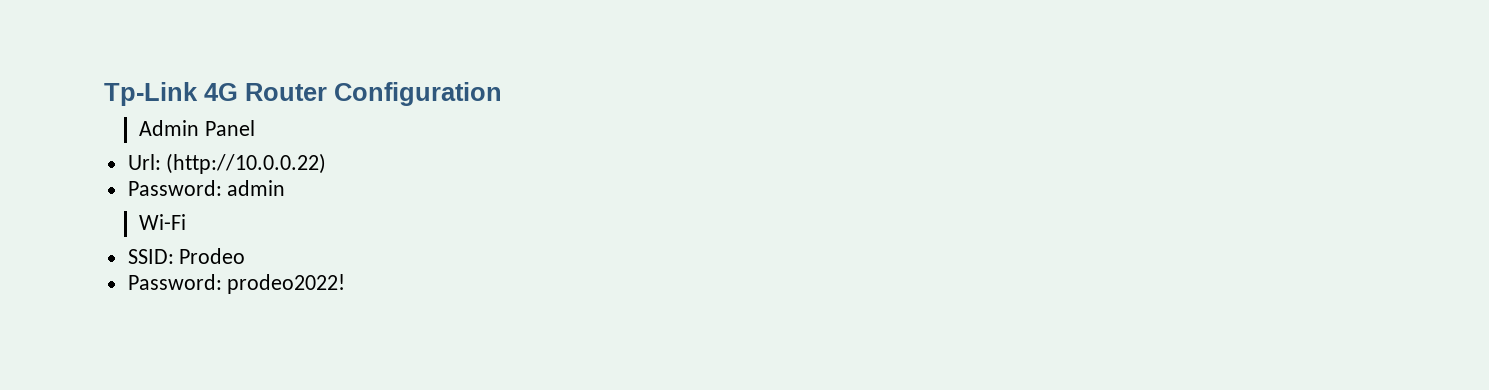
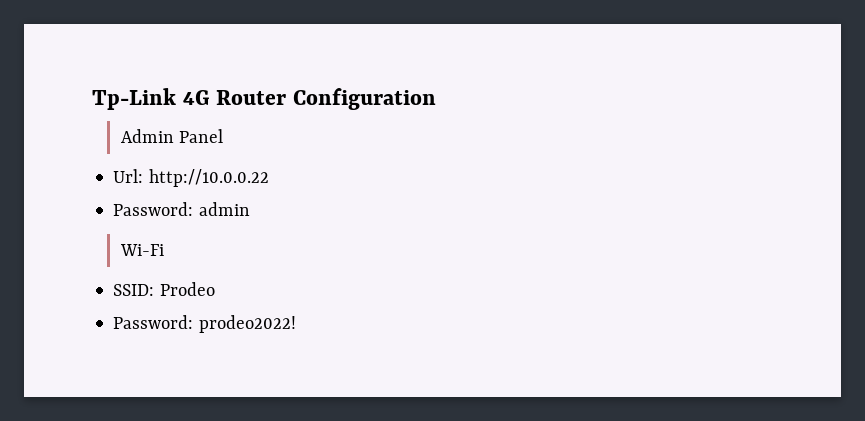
- Url: (http://10.0.0.22)
+ Url: http://10.0.0.22

